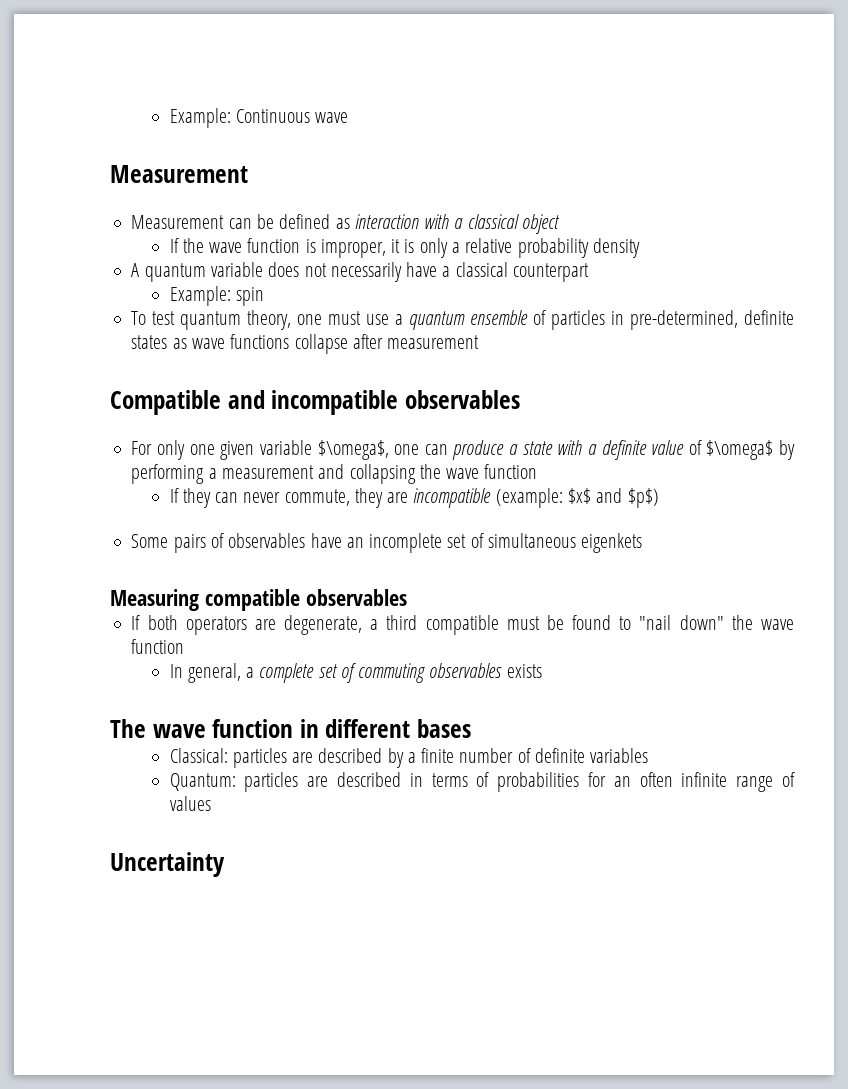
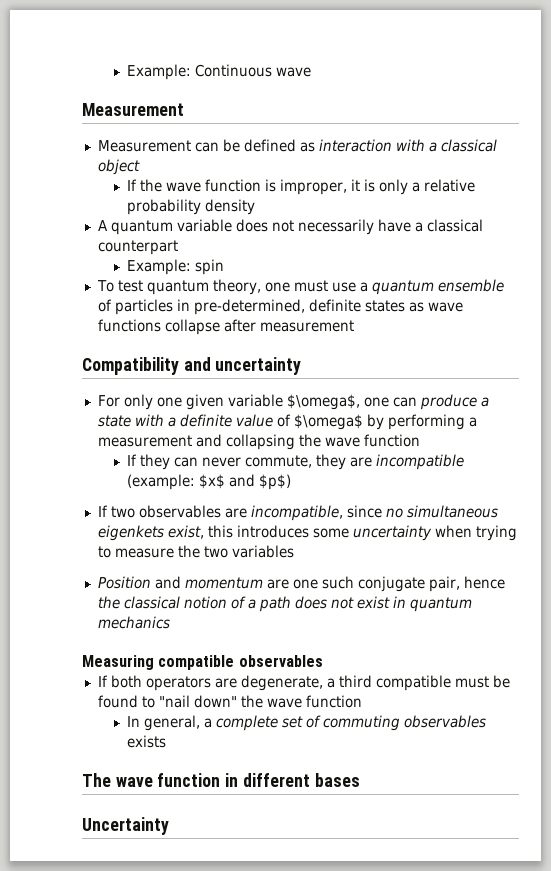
- Compatible and incompatible observables
+ Compatibility and uncertainty
- Some pairs of observables have an incomplete set of simultaneous eigenkets
+ If two observables are incompatible, since no simultaneous eigenkets exist, this introduces some uncertainty when trying to measure the two variables
+ Position and momentum are one such conjugate pair, hence the classical notion of a path does not exist in quantum mechanics
- Classical: particles are described by a finite number of definite variables
- Quantum: particles are described in terms of probabilities for an often infinite range of values

